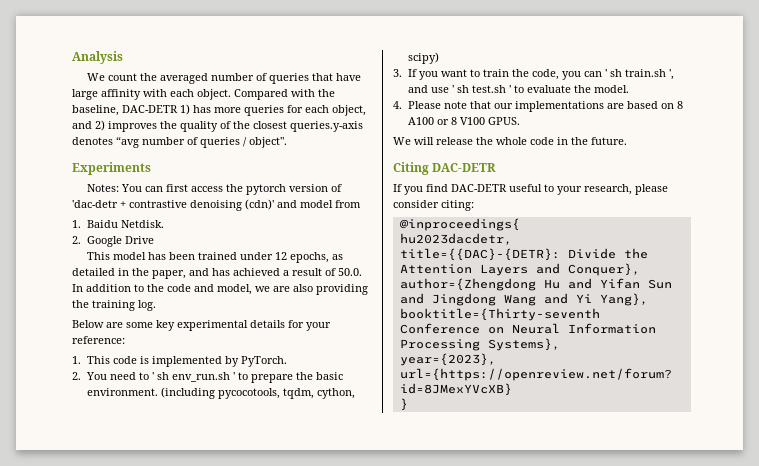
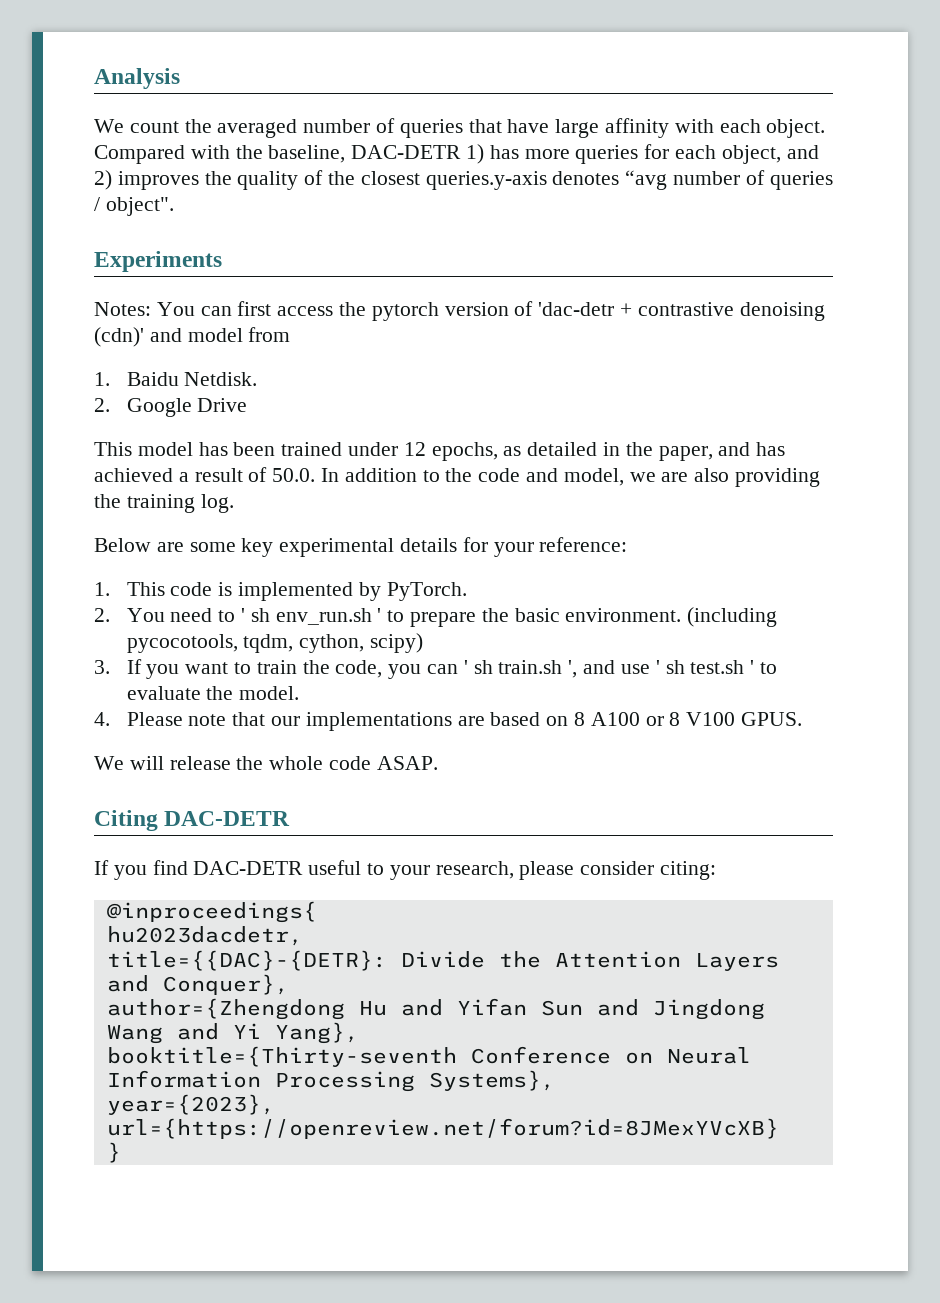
- We will release the whole code in the future.
+ We will release the whole code ASAP.

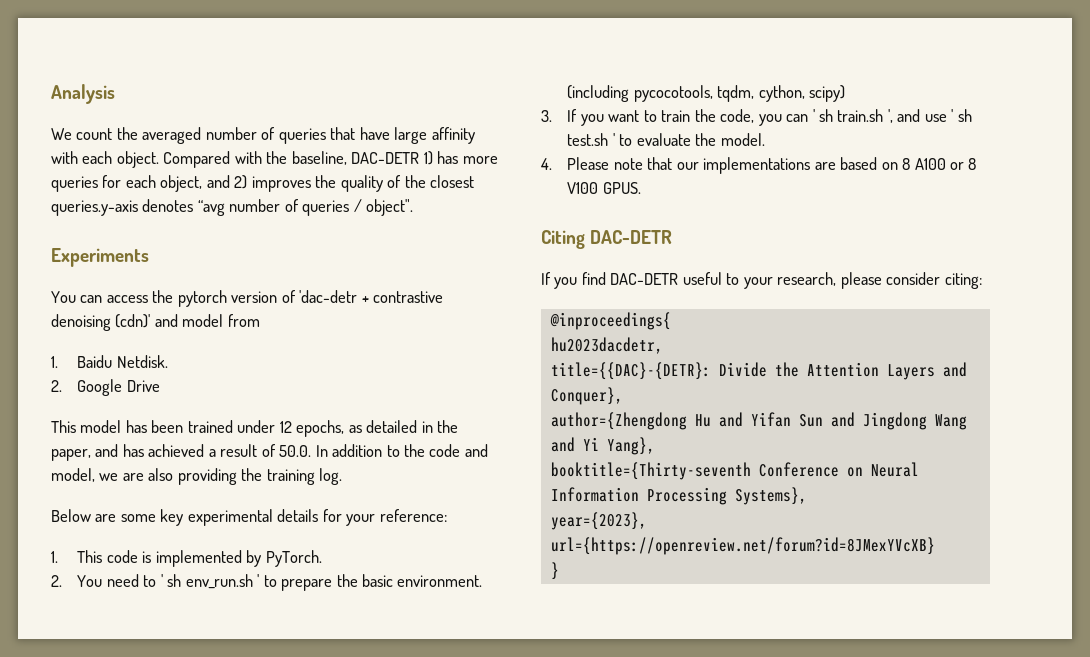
- Notes: You can first access the pytorch version of 'dac-detr + contrastive denoising (cdn)' and model from
+ You can access the pytorch version of 'dac-detr + contrastive denoising (cdn)' and model from
- We will release the whole code ASAP.

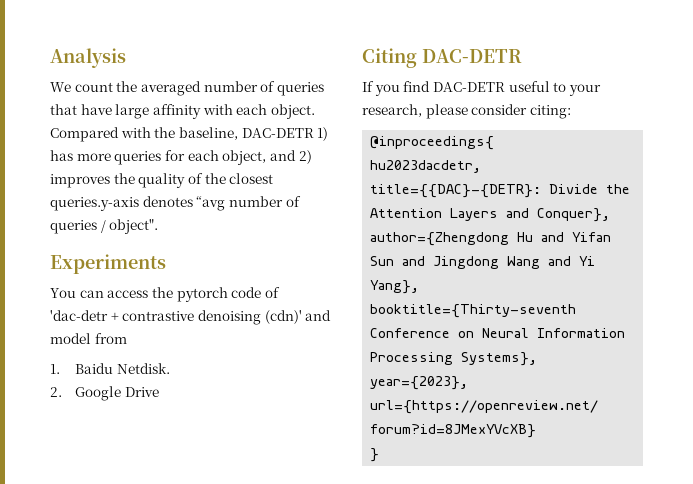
- You can access the pytorch version of 'dac-detr + contrastive denoising (cdn)' and model from
+ You can access the pytorch code of 'dac-detr + contrastive denoising (cdn)' and model from
- This model has been trained under 12 epochs, as detailed in the paper, and has achieved a result of 50.0. In addition to the code and model, we are also providing the training log.
- Below are some key experimental details for your reference:
- 1. This code is implemented by PyTorch.
- 2. You need to ' sh env_run.sh ' to prepare the basic environment. (including pycocotools, tqdm, cython, scipy)
- 3. If you want to train the code, you can ' sh train.sh ', and use ' sh test.sh ' to evaluate the model.
- 4. Please note that our implementations are based on 8 A100 or 8 V100 GPUS.

